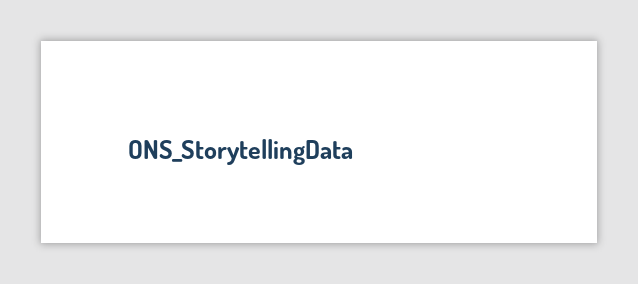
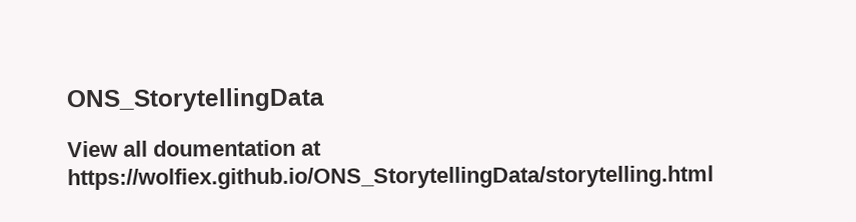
+ View all doumentation at https://wolfiex.github.io/ONS_StorytellingData/storytelling.html

